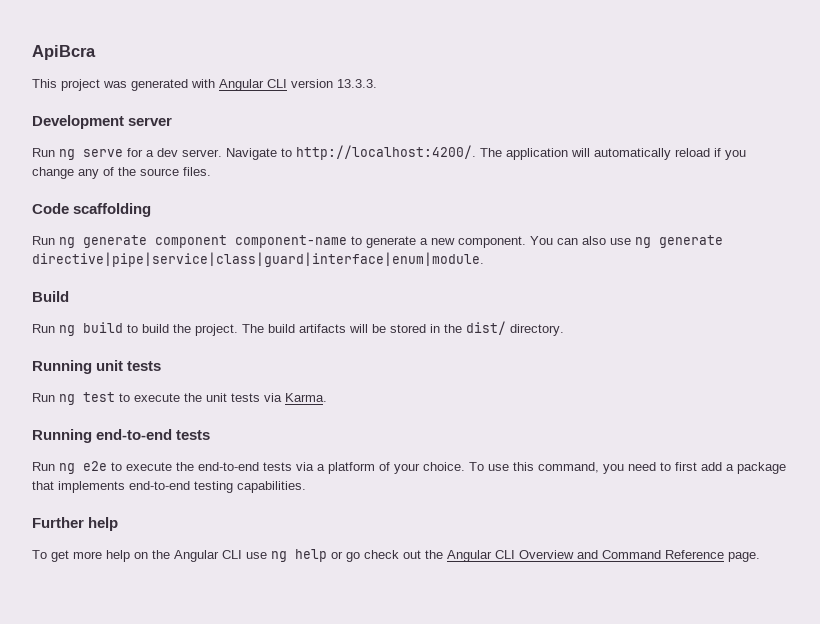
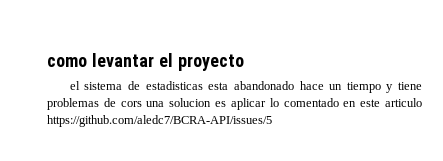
- ApiBcra
- This project was generated with Angular CLI version 13.3.3.
- Development server
- Run ng serve for a dev server. Navigate to http://localhost:4200/. The application will automatically reload if you change any of the source files.
- Code scaffolding
- Run ng generate component component-name to generate a new component. You can also use ng generate directive|pipe|service|class|guard|interface|enum|module.
- Build
- Run ng build to build the project. The build artifacts will be stored in the dist/ directory.
- Running unit tests
- Run ng test to execute the unit tests via Karma.
- Running end-to-end tests
- Run ng e2e to execute the end-to-end tests via a platform of your choice. To use this command, you need to first add a package that implements end-to-end testing capabilities.
- Further help
- To get more help on the Angular CLI use ng help or go check out the Angular CLI Overview and Command Reference page.
+ como levantar el proyecto
+ el sistema de estadisticas esta abandonado hace un tiempo y tiene problemas de cors una solucion es aplicar lo comentado en este articulo https://github.com/aledc7/BCRA-API/issues/5

